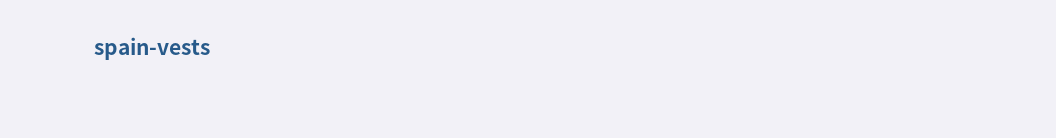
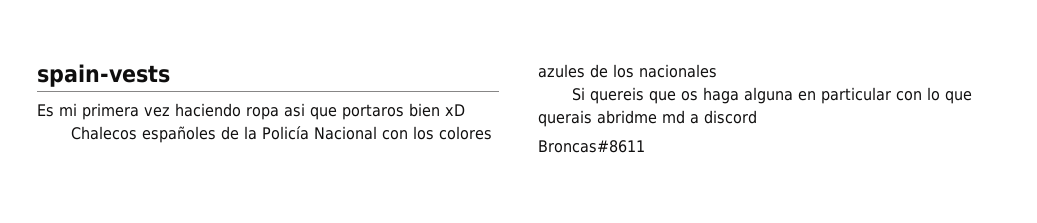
+ Es mi primera vez haciendo ropa asi que portaros bien xD
+ Chalecos españoles de la Policía Nacional con los colores azules de los nacionales
+ Si quereis que os haga alguna en particular con lo que querais abridme md a discord
+ Broncas#8611

